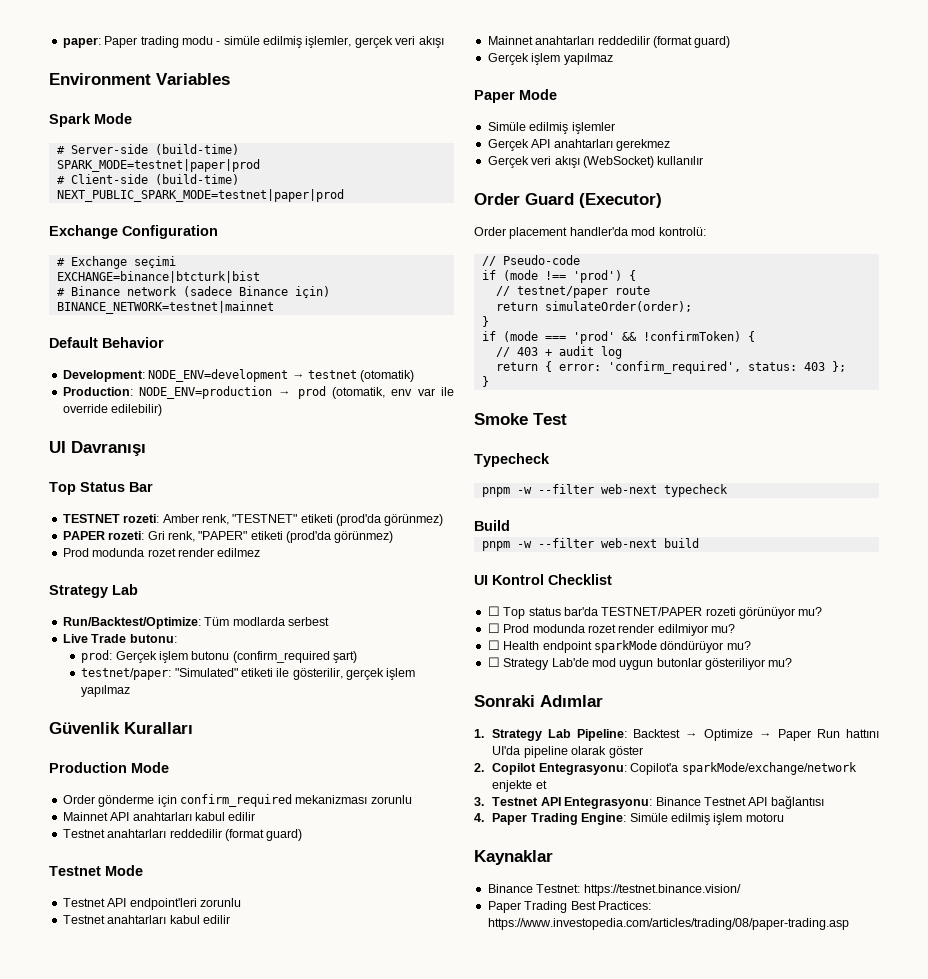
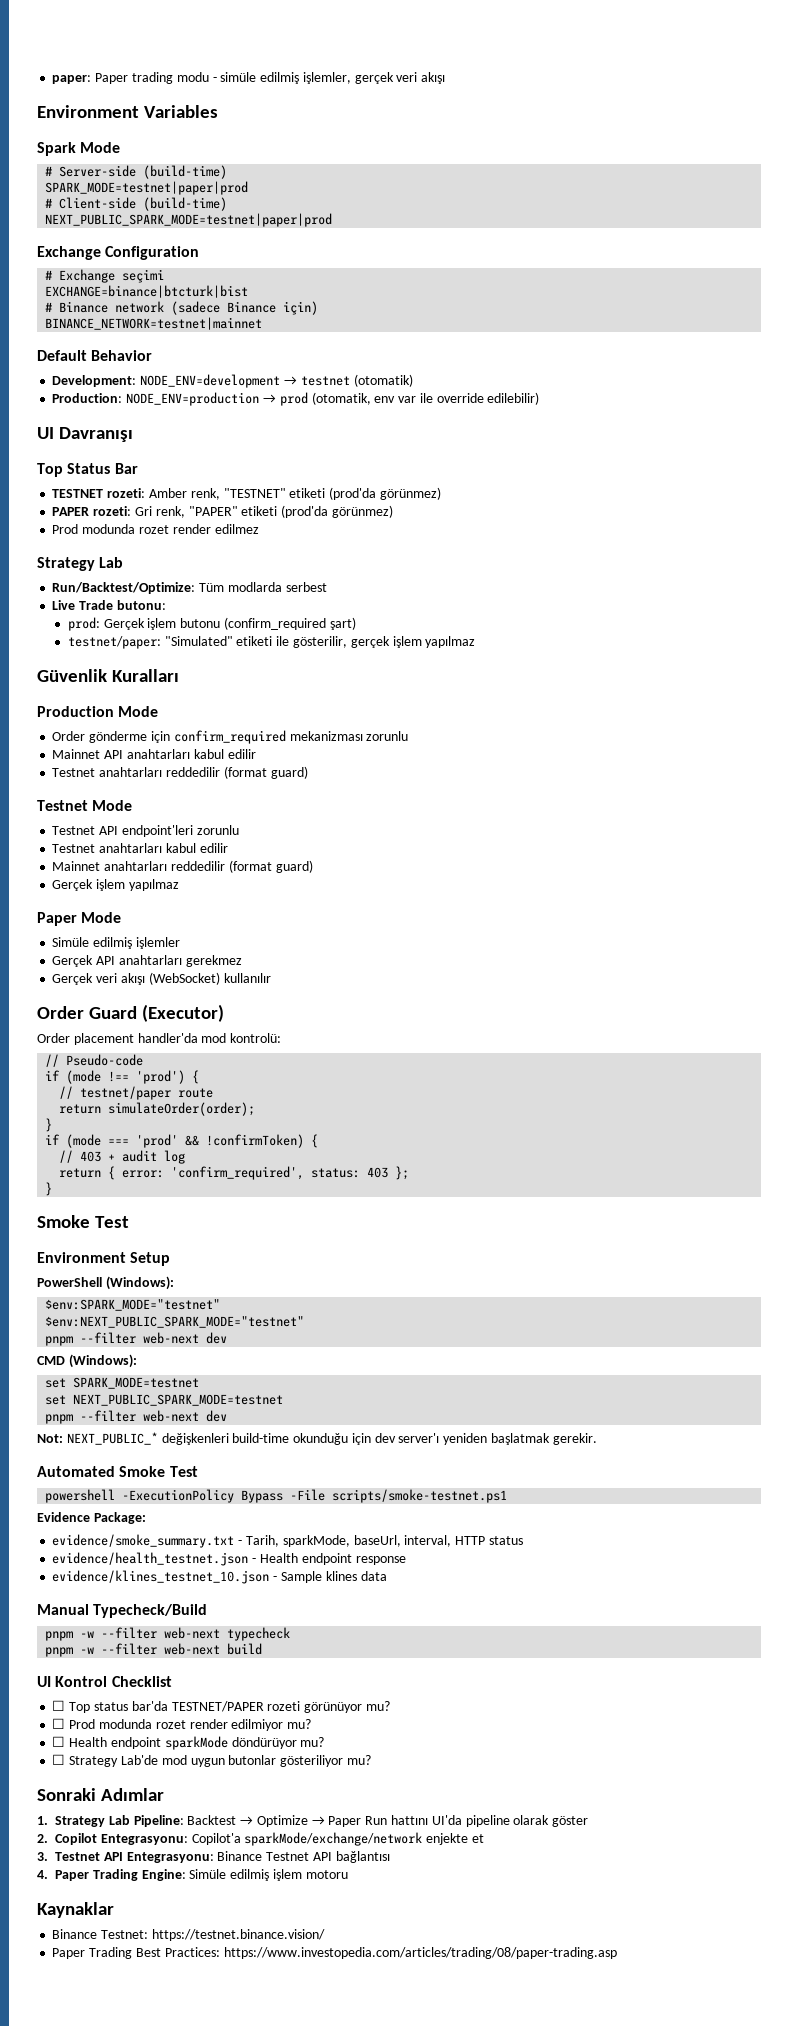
- Typecheck
+ Environment Setup
+ PowerShell (Windows):
+ $env:SPARK_MODE="testnet"
+ $env:NEXT_PUBLIC_SPARK_MODE="testnet"
+ pnpm --filter web-next dev
+ CMD (Windows):
+ set SPARK_MODE=testnet
+ set NEXT_PUBLIC_SPARK_MODE=testnet
+ pnpm --filter web-next dev
+ Not: NEXT_PUBLIC_* değişkenleri build-time okunduğu için dev server'ı yeniden başlatmak gerekir.
+ Automated Smoke Test
+ powershell -ExecutionPolicy Bypass -File scripts/smoke-testnet.ps1
+ Evidence Package:
+ evidence/smoke_summary.txt - Tarih, sparkMode, baseUrl, interval, HTTP status
+ evidence/health_testnet.json - Health endpoint response
+ evidence/klines_testnet_10.json - Sample klines data
+ Manual Typecheck/Build
- Build

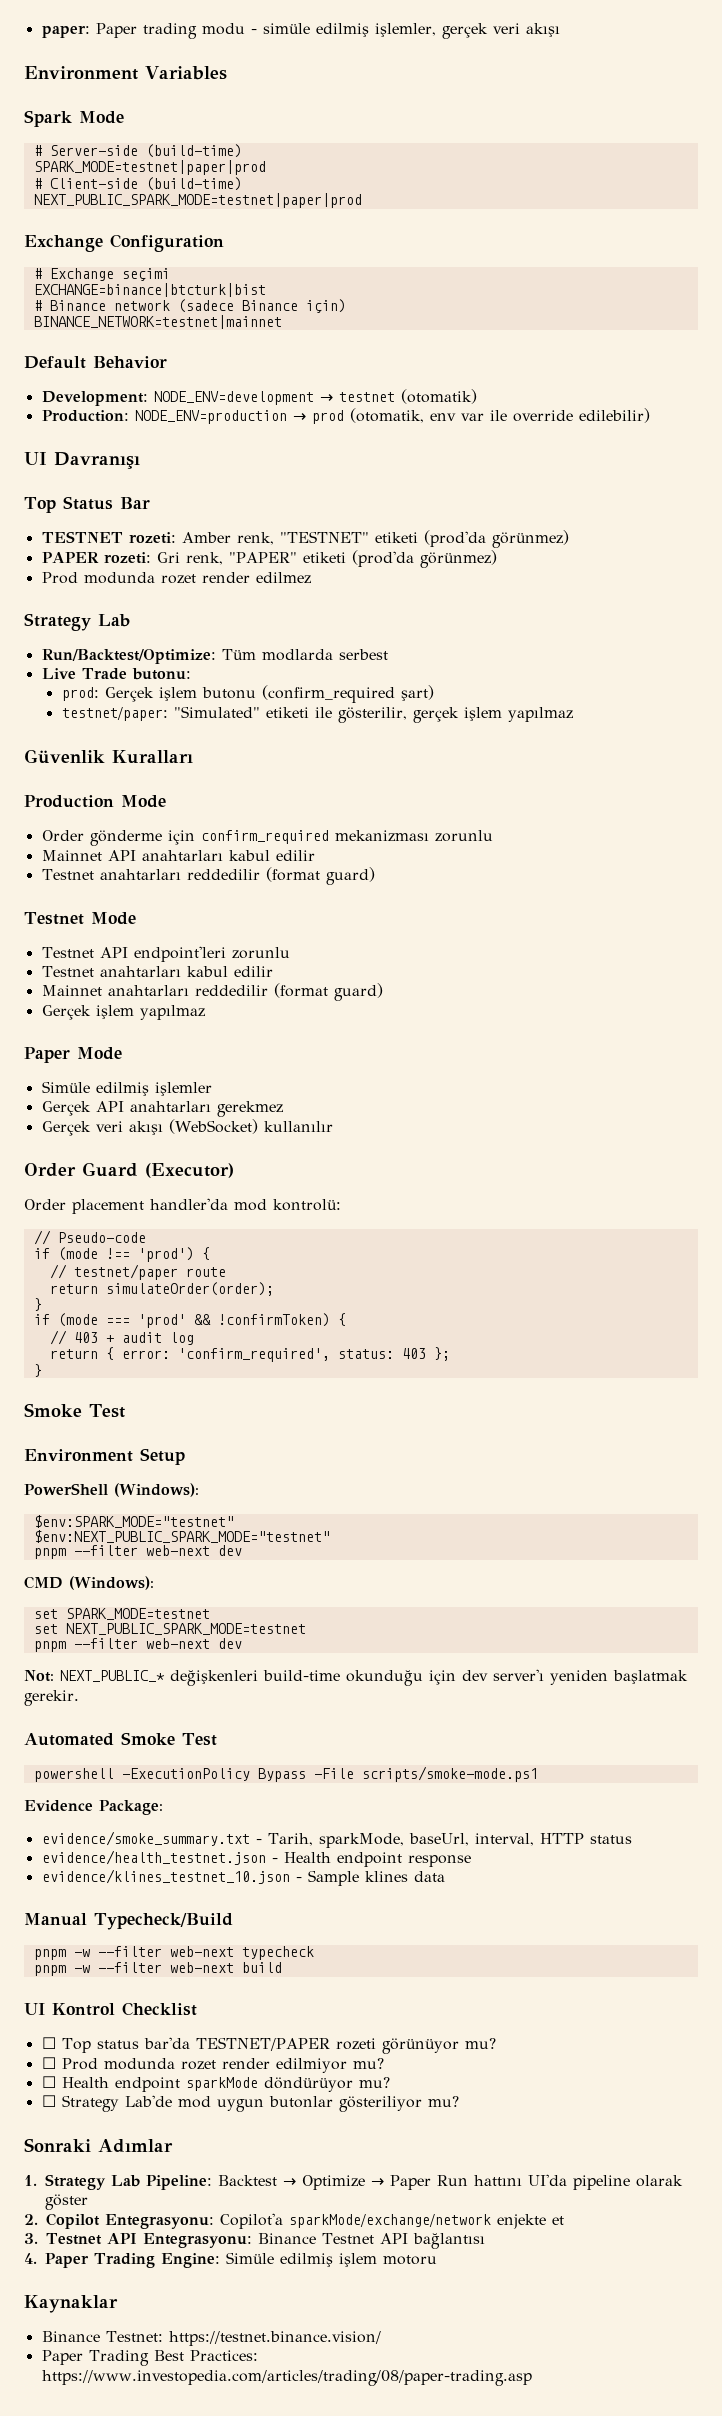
- powershell -ExecutionPolicy Bypass -File scripts/smoke-testnet.ps1
+ powershell -ExecutionPolicy Bypass -File scripts/smoke-mode.ps1

